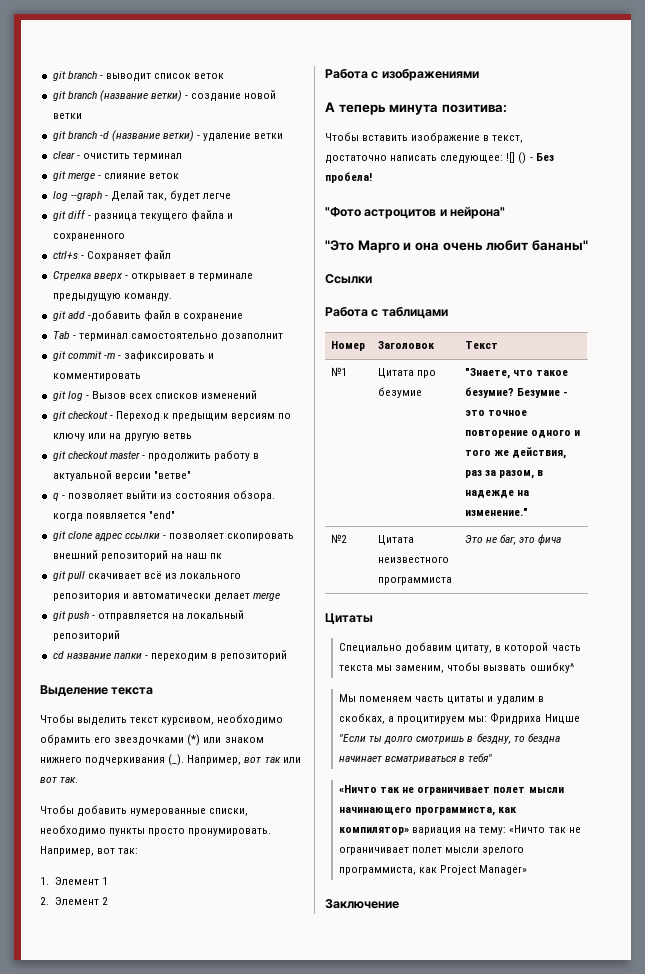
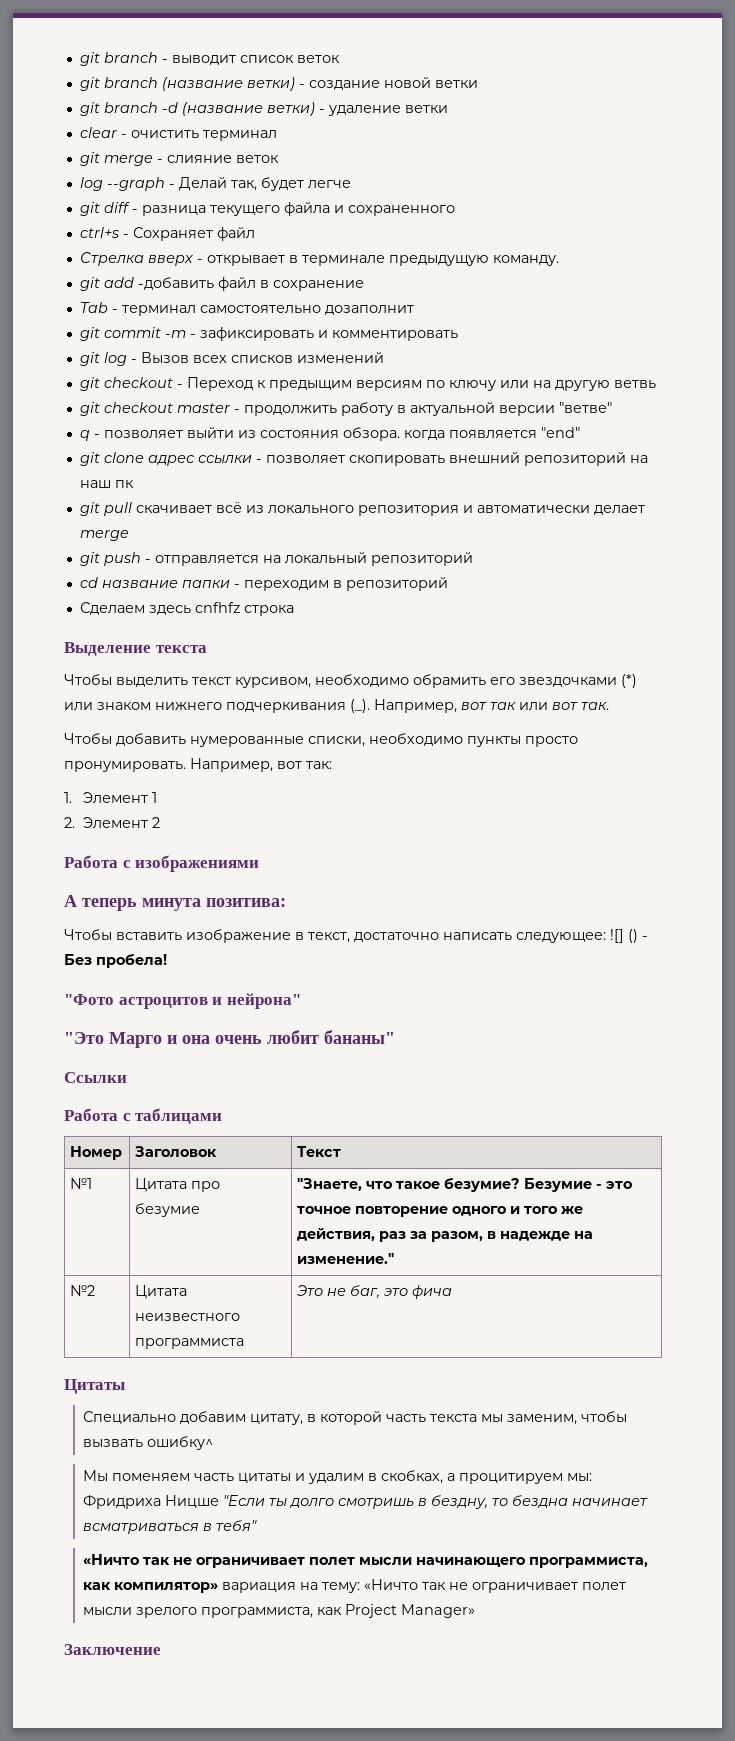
+ Сделаем здесь cnfhfz строка

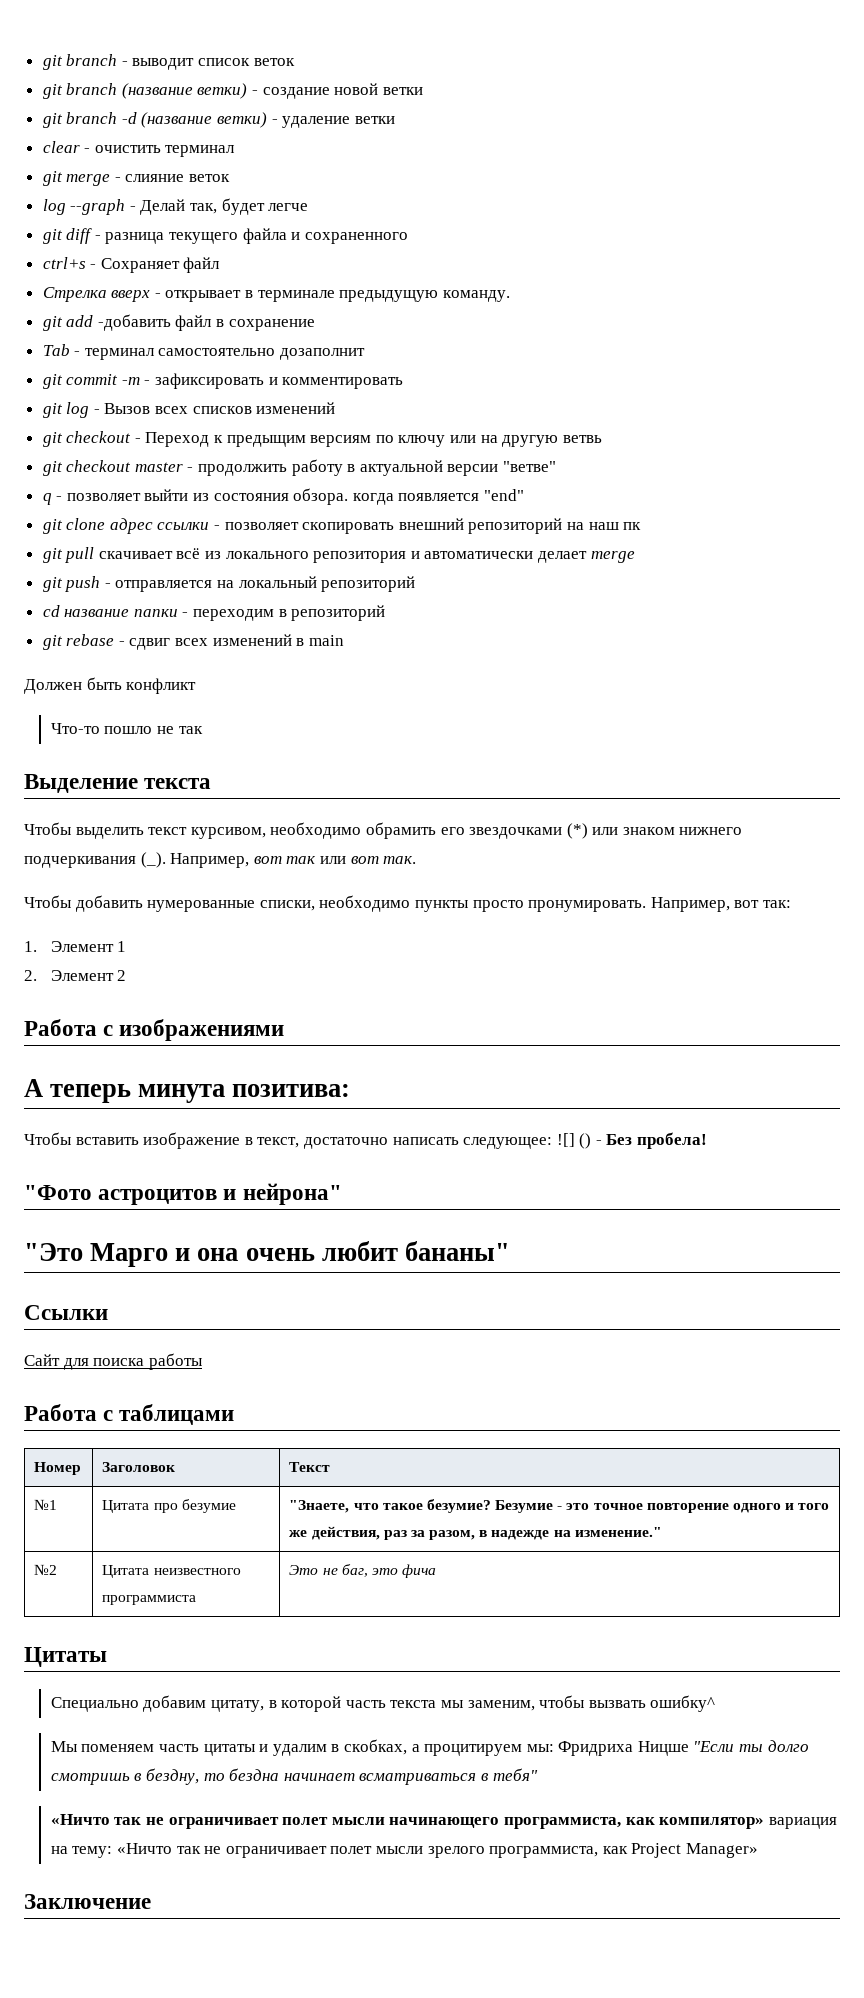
- Сделаем здесь cnfhfz строка
+ git rebase - сдвиг всех изменений в main
+ Должен быть конфликт
+ Что-то пошло не так
+ Сайт для поиска работы

